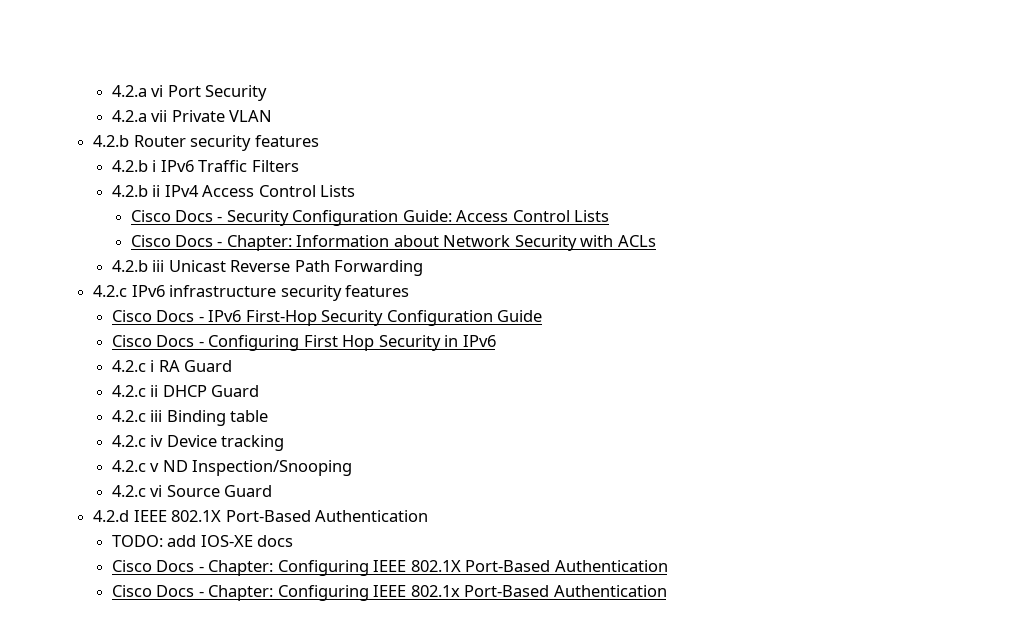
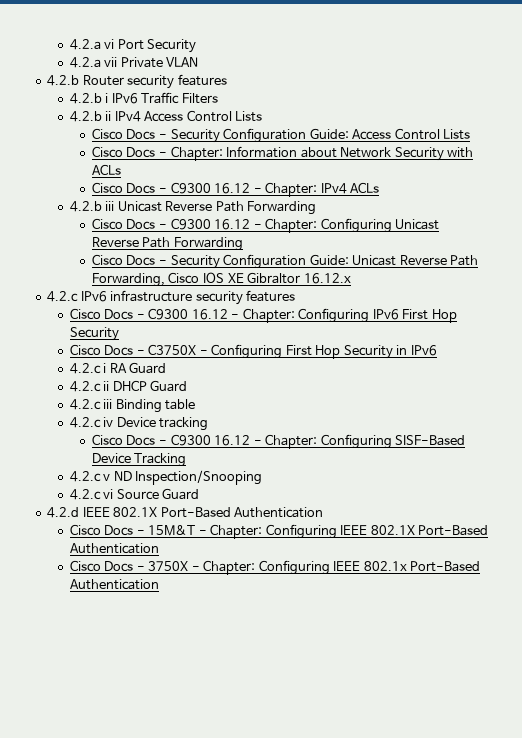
+ Cisco Docs - C9300 16.12 - Chapter: IPv4 ACLs
+ Cisco Docs - C9300 16.12 - Chapter: Configuring Unicast Reverse Path Forwarding
+ Cisco Docs - Security Configuration Guide: Unicast Reverse Path Forwarding, Cisco IOS XE Gibraltor 16.12.x
- Cisco Docs - IPv6 First-Hop Security Configuration Guide
- Cisco Docs - Configuring First Hop Security in IPv6
+ Cisco Docs - C9300 16.12 - Chapter: Configuring IPv6 First Hop Security
+ Cisco Docs - C3750X - Configuring First Hop Security in IPv6
+ Cisco Docs - C9300 16.12 - Chapter: Configuring SISF-Based Device Tracking
- TODO: add IOS-XE docs
- Cisco Docs - Chapter: Configuring IEEE 802.1X Port-Based Authentication
+ Cisco Docs - 15M&T - Chapter: Configuring IEEE 802.1X Port-Based Authentication
- Cisco Docs - Chapter: Configuring IEEE 802.1x Port-Based Authentication
+ Cisco Docs - 3750X - Chapter: Configuring IEEE 802.1x Port-Based Authentication

